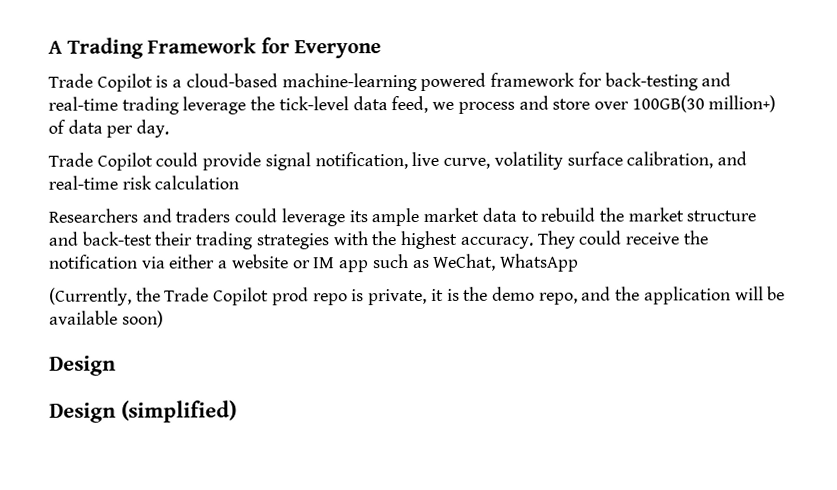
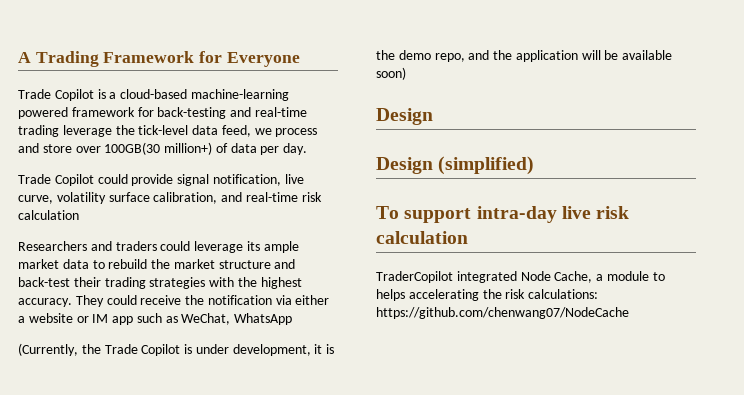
- (Currently, the Trade Copilot prod repo is private, it is the demo repo, and the application will be available soon)
+ (Currently, the Trade Copilot is under development, it is the demo repo, and the application will be available soon)
+ To support intra-day live risk calculation
+ TraderCopilot integrated Node Cache, a module to helps accelerating the risk calculations: https://github.com/chenwang07/NodeCache

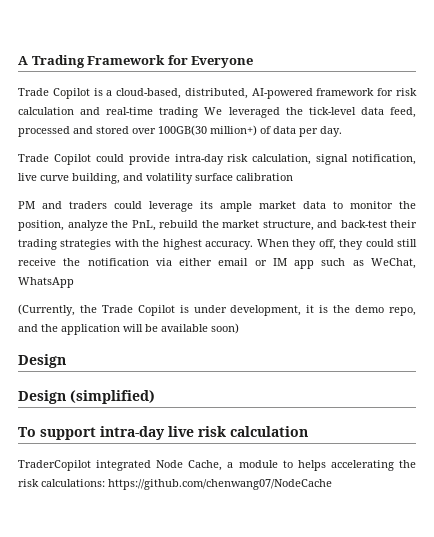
- Trade Copilot is a cloud-based machine-learning powered framework for back-testing and real-time trading leverage the tick-level data feed, we process and store over 100GB(30 million+) of data per day.
+ Trade Copilot is a cloud-based, distributed, AI-powered framework for risk calculation and real-time trading We leveraged the tick-level data feed, processed and stored over 100GB(30 million+) of data per day.
- Trade Copilot could provide signal notification, live curve, volatility surface calibration, and real-time risk calculation
- Researchers and traders could leverage its ample market data to rebuild the market structure and back-test their trading strategies with the highest accuracy.
+ Trade Copilot could provide intra-day risk calculation, signal notification, live curve building, and volatility surface calibration
+ PM and traders could leverage its ample market data to monitor the position, analyze the PnL, rebuild the market structure, and back-test their trading strategies with the highest accuracy.
- They could receive the notification via either a website or IM app such as WeChat, WhatsApp
+ When they off, they could still receive the notification via either email or IM app such as WeChat, WhatsApp

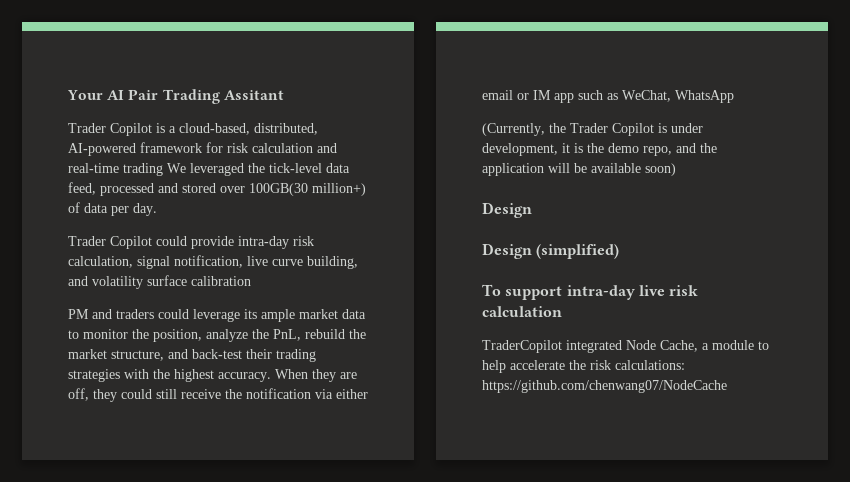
- A Trading Framework for Everyone
- Trade Copilot is a cloud-based, distributed, AI-powered framework for risk calculation and real-time trading We leveraged the tick-level data feed, processed and stored over 100GB(30 million+) of data per day.
+ Your AI Pair Trading Assitant
+ Trader Copilot is a cloud-based, distributed, AI-powered framework for risk calculation and real-time trading We leveraged the tick-level data feed, processed and stored over 100GB(30 million+) of data per day.
- Trade Copilot could provide intra-day risk calculation, signal notification, live curve building, and volatility surface calibration
+ Trader Copilot could provide intra-day risk calculation, signal notification, live curve building, and volatility surface calibration
- When they off, they could still receive the notification via either email or IM app such as WeChat, WhatsApp
+ When they are off, they could still receive the notification via either email or IM app such as WeChat, WhatsApp
- (Currently, the Trade Copilot is under development, it is the demo repo, and the application will be available soon)
+ (Currently, the Trader Copilot is under development, it is the demo repo, and the application will be available soon)
- TraderCopilot integrated Node Cache, a module to helps accelerating the risk calculations: https://github.com/chenwang07/NodeCache
+ TraderCopilot integrated Node Cache, a module to help accelerate the risk calculations: https://github.com/chenwang07/NodeCache

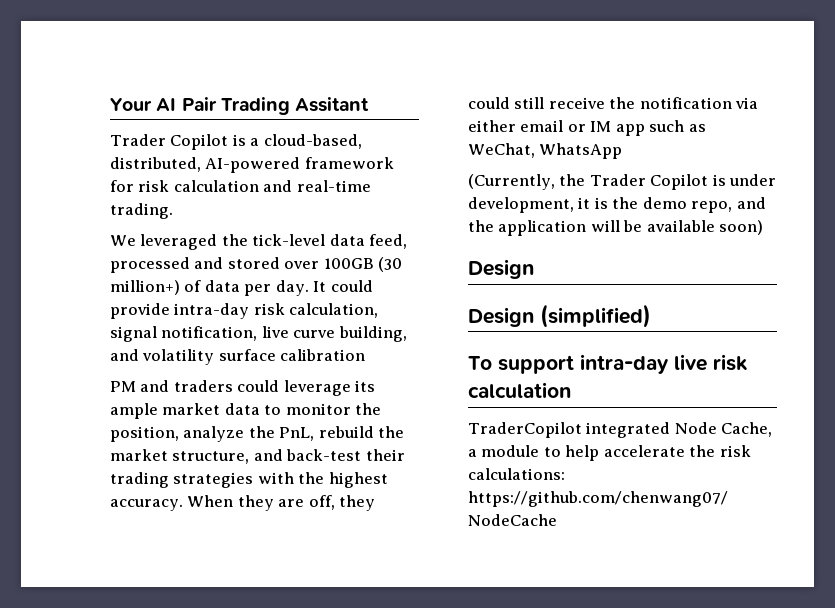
- Trader Copilot is a cloud-based, distributed, AI-powered framework for risk calculation and real-time trading We leveraged the tick-level data feed, processed and stored over 100GB(30 million+) of data per day.
- Trader Copilot could provide intra-day risk calculation, signal notification, live curve building, and volatility surface calibration
+ Trader Copilot is a cloud-based, distributed, AI-powered framework for risk calculation and real-time trading.
+ We leveraged the tick-level data feed, processed and stored over 100GB (30 million+) of data per day. It could provide intra-day risk calculation, signal notification, live curve building, and volatility surface calibration

